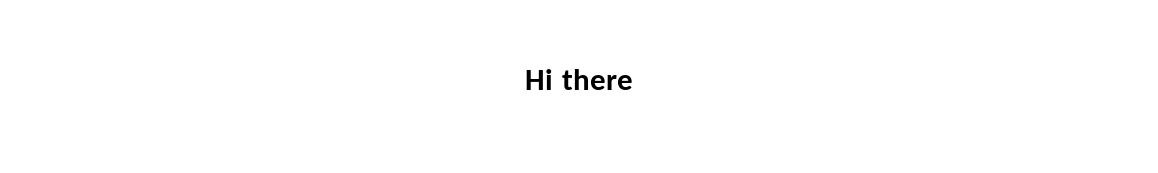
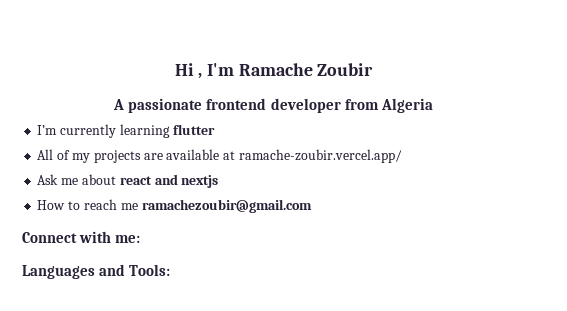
- Hi there
+ Hi , I'm Ramache Zoubir
+ A passionate frontend developer from Algeria
+ I’m currently learning flutter
+ All of my projects are available at ramache-zoubir.vercel.app/
+ Ask me about react and nextjs
+ How to reach me ramachezoubir@gmail.com
+ Connect with me:
+ Languages and Tools:

